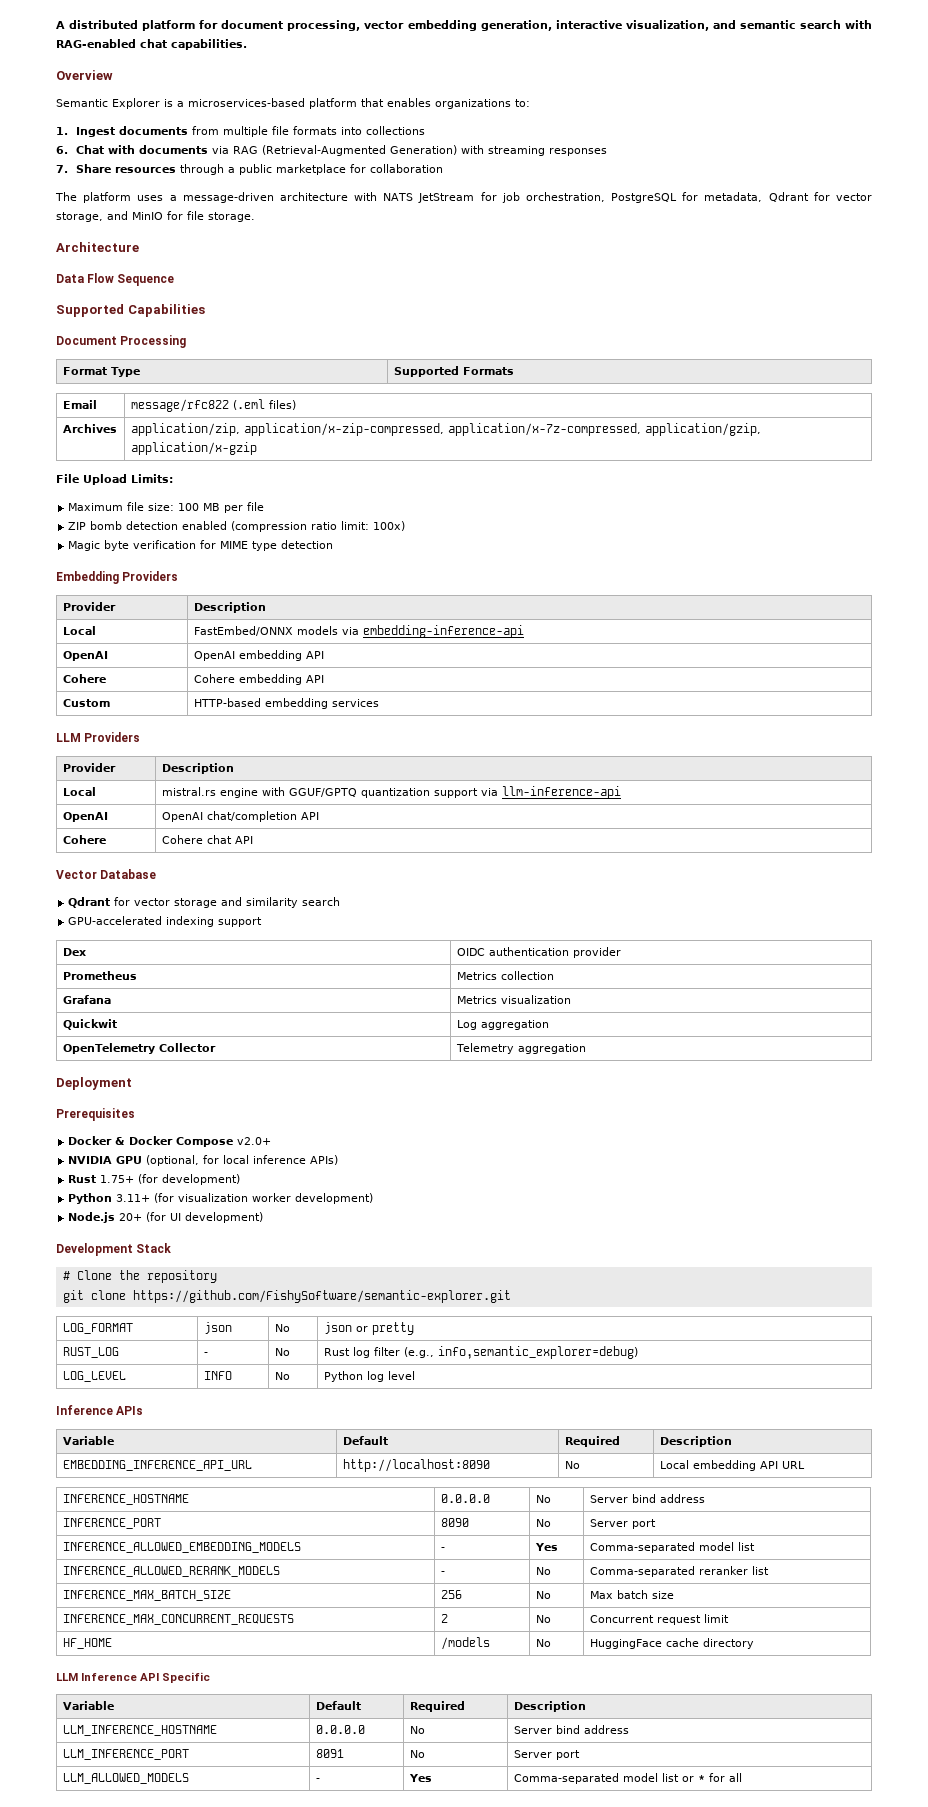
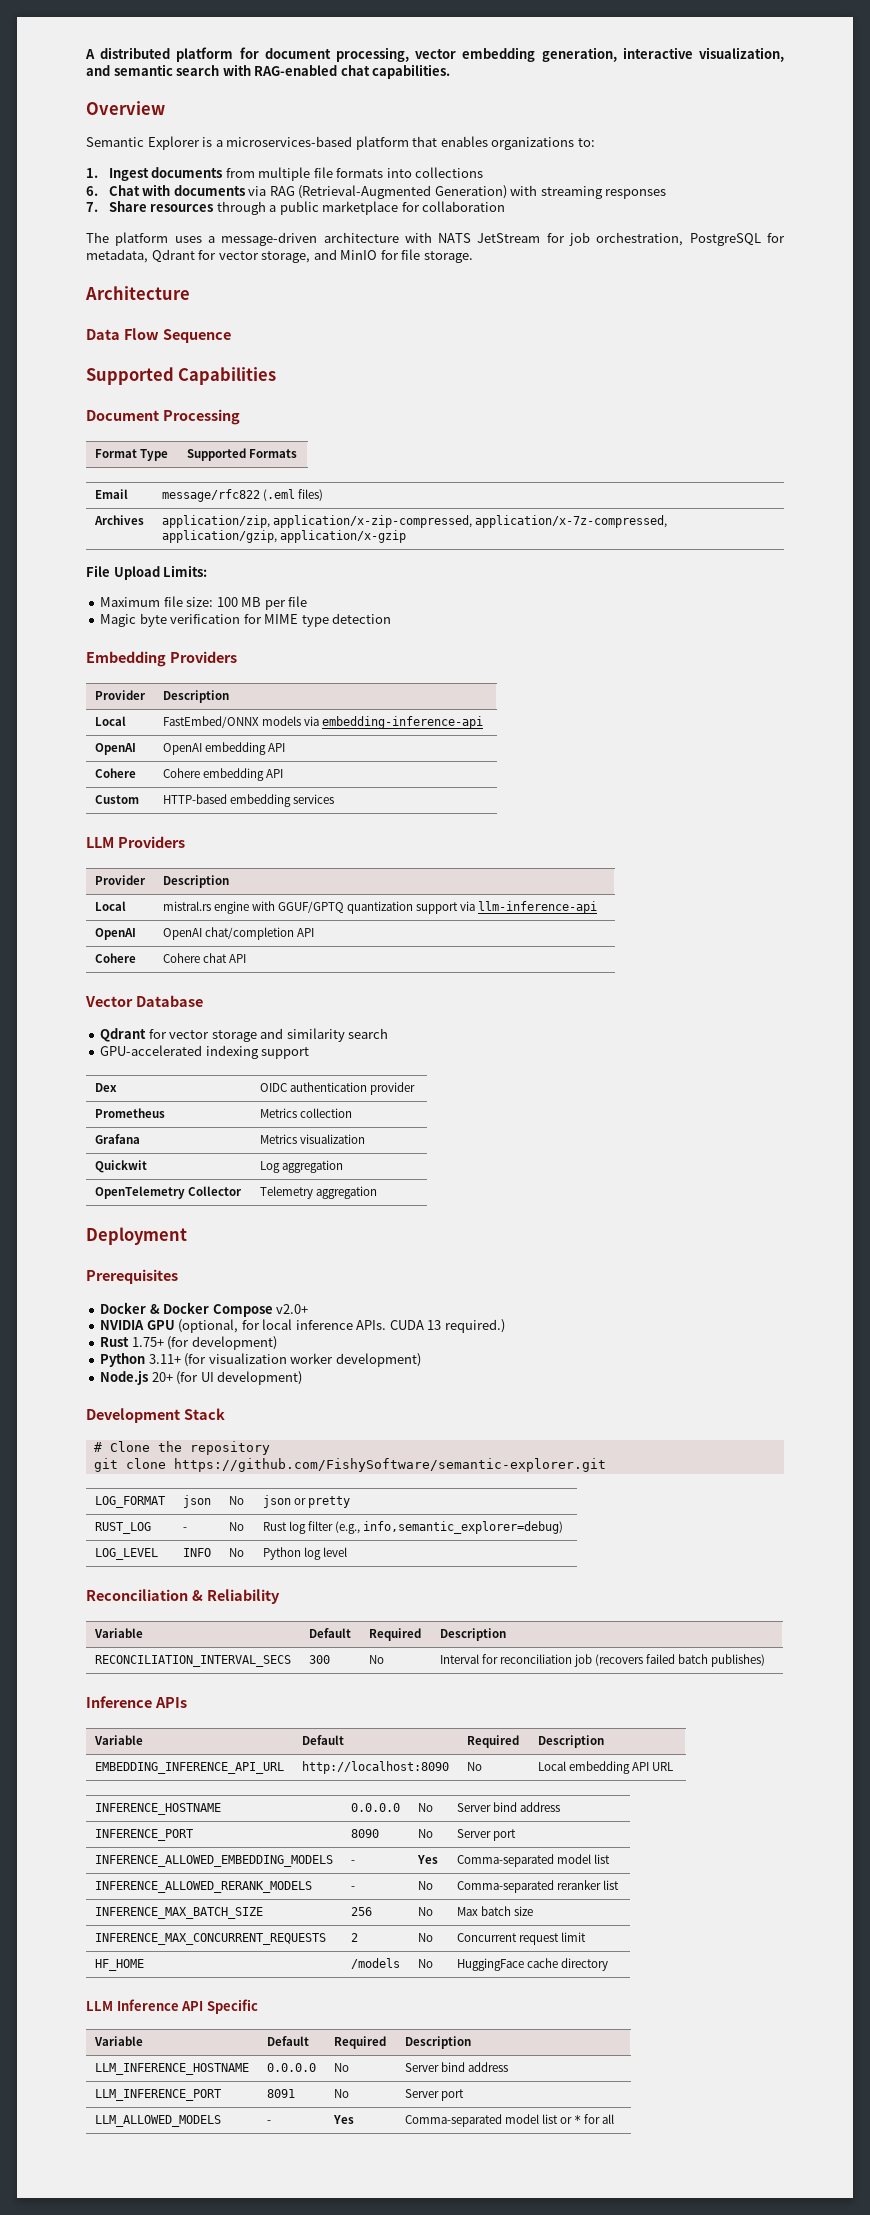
- ZIP bomb detection enabled (compression ratio limit: 100x)
- NVIDIA GPU (optional, for local inference APIs)
+ NVIDIA GPU (optional, for local inference APIs. CUDA 13 required.)
+ Reconciliation & Reliability
+ Variable | Default | Required | Description
+ RECONCILIATION_INTERVAL_SECS | 300 | No | Interval for reconciliation job (recovers failed batch publishes)

